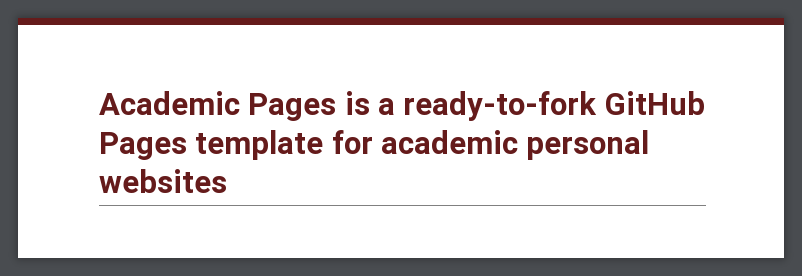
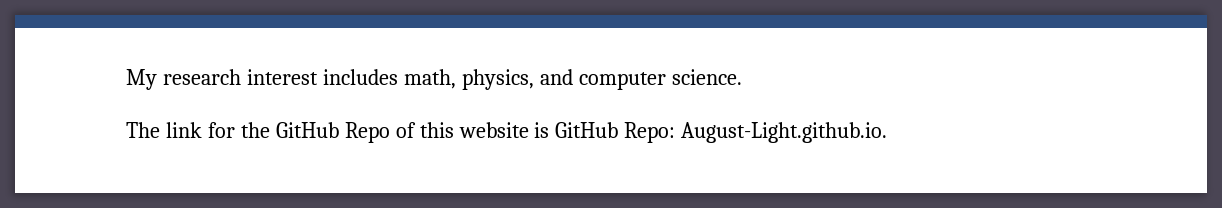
- Academic Pages is a ready-to-fork GitHub Pages template for academic personal websites
+ My research interest includes math, physics, and computer science.
+ The link for the GitHub Repo of this website is GitHub Repo: August-Light.github.io.

